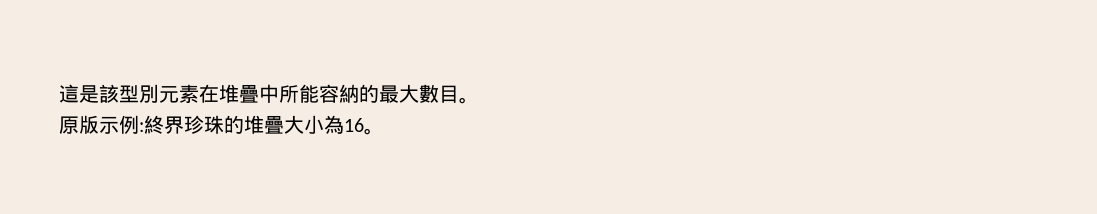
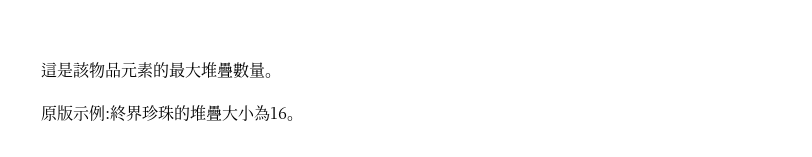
- 這是該型別元素在堆疊中所能容納的最大數目。
+ 這是該物品元素的最大堆疊數量。

